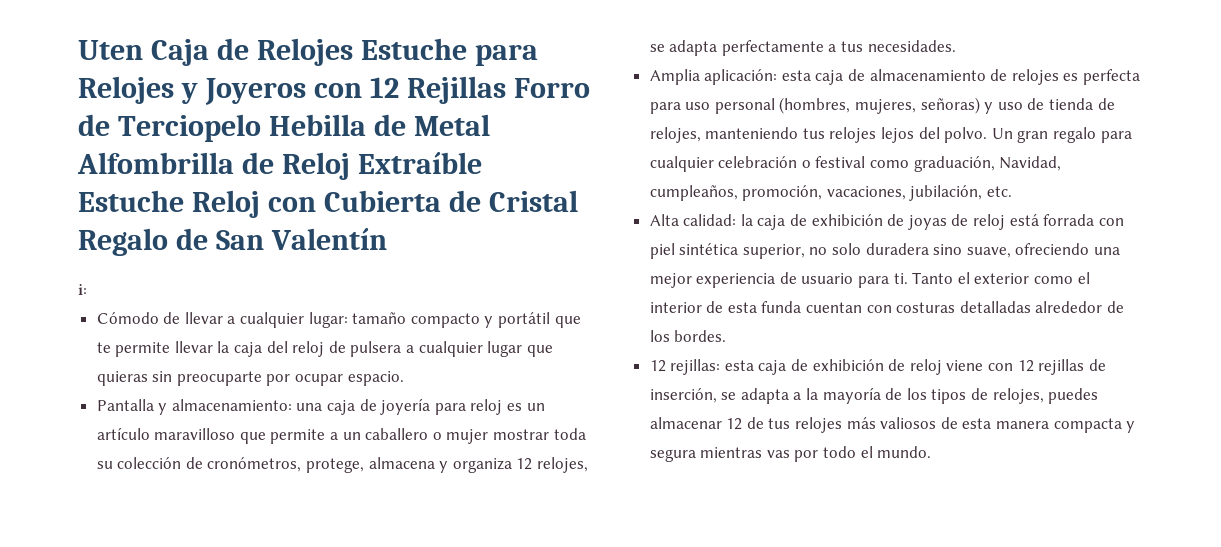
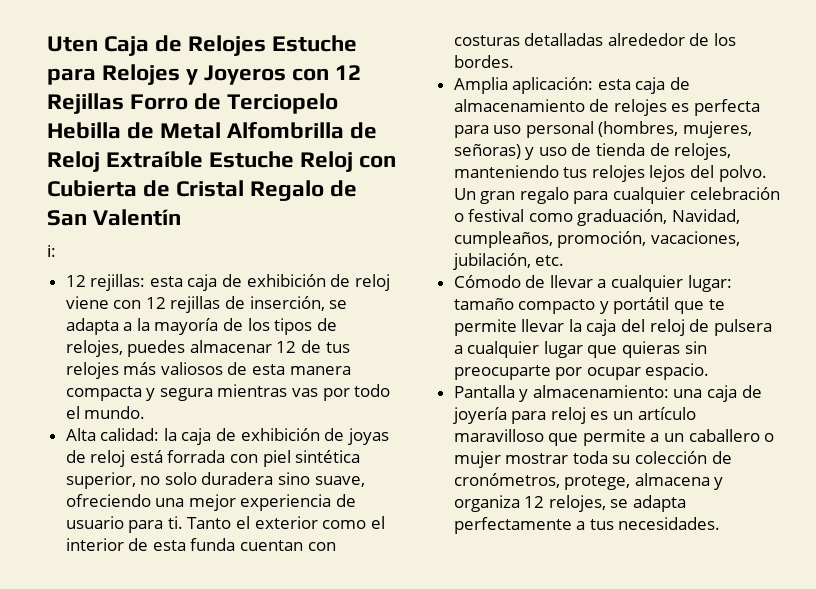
+ 12 rejillas: esta caja de exhibición de reloj viene con 12 rejillas de inserción, se adapta a la mayoría de los tipos de relojes, puedes almacenar 12 de tus relojes más valiosos de esta manera compacta y segura mientras vas por todo el mundo.
+ Alta calidad: la caja de exhibición de joyas de reloj está forrada con piel sintética superior, no solo duradera sino suave, ofreciendo una mejor experiencia de usuario para ti. Tanto el exterior como el interior de esta funda cuentan con costuras detalladas alrededor de los bordes.
+ Amplia aplicación: esta caja de almacenamiento de relojes es perfecta para uso personal (hombres, mujeres, señoras) y uso de tienda de relojes, manteniendo tus relojes lejos del polvo. Un gran regalo para cualquier celebración o festival como graduación, Navidad, cumpleaños, promoción, vacaciones, jubilación, etc.
- Amplia aplicación: esta caja de almacenamiento de relojes es perfecta para uso personal (hombres, mujeres, señoras) y uso de tienda de relojes, manteniendo tus relojes lejos del polvo. Un gran regalo para cualquier celebración o festival como graduación, Navidad, cumpleaños, promoción, vacaciones, jubilación, etc.
- Alta calidad: la caja de exhibición de joyas de reloj está forrada con piel sintética superior, no solo duradera sino suave, ofreciendo una mejor experiencia de usuario para ti. Tanto el exterior como el interior de esta funda cuentan con costuras detalladas alrededor de los bordes.
- 12 rejillas: esta caja de exhibición de reloj viene con 12 rejillas de inserción, se adapta a la mayoría de los tipos de relojes, puedes almacenar 12 de tus relojes más valiosos de esta manera compacta y segura mientras vas por todo el mundo.

